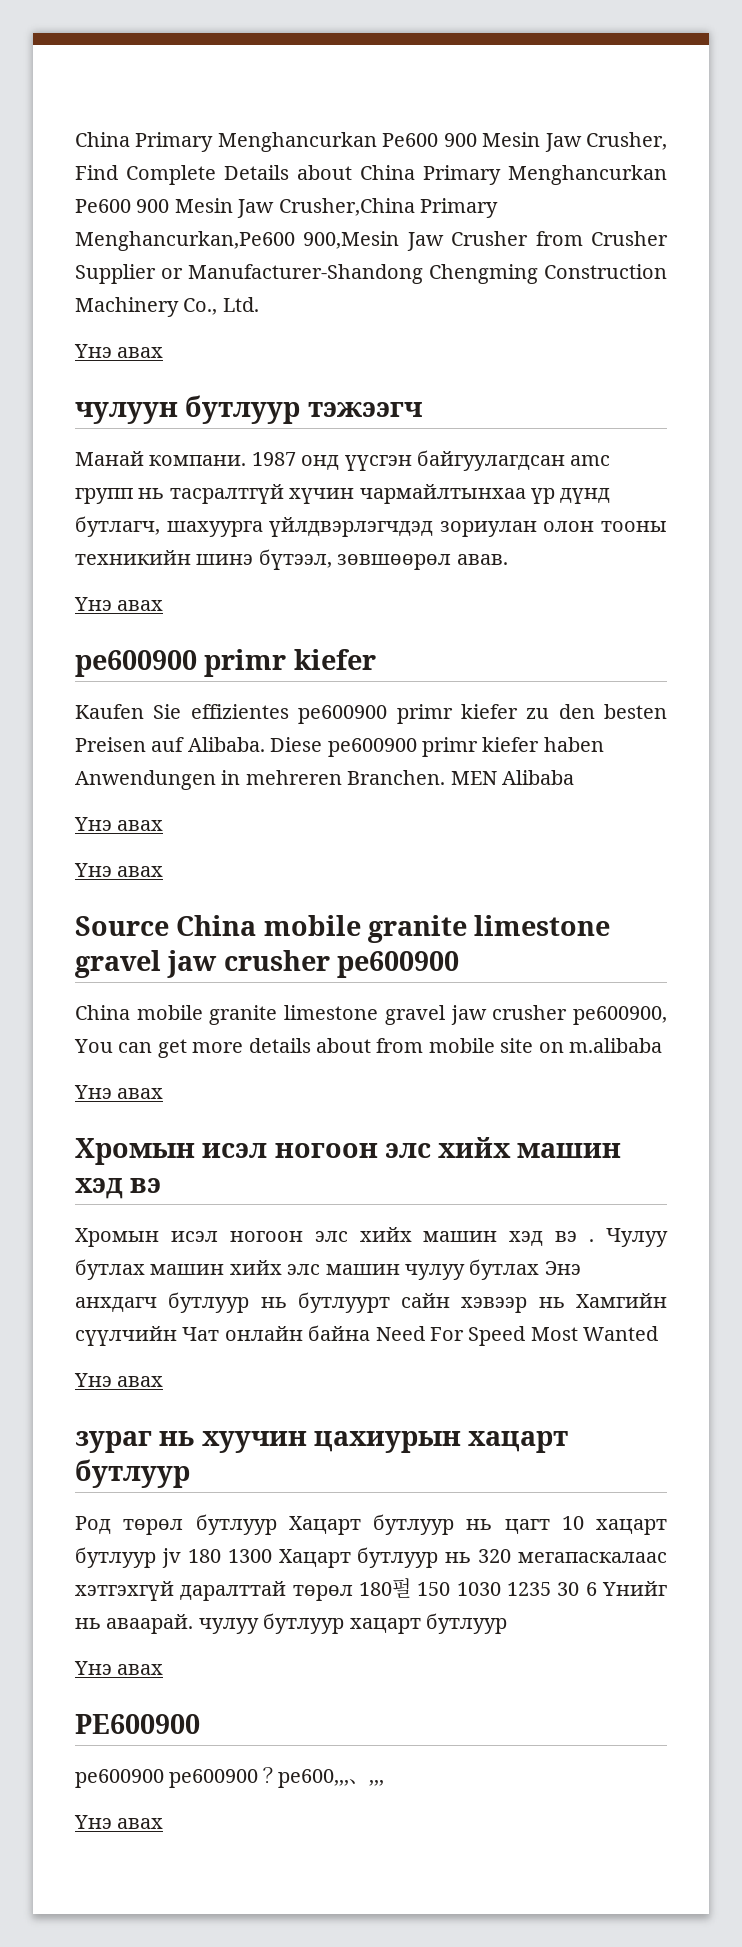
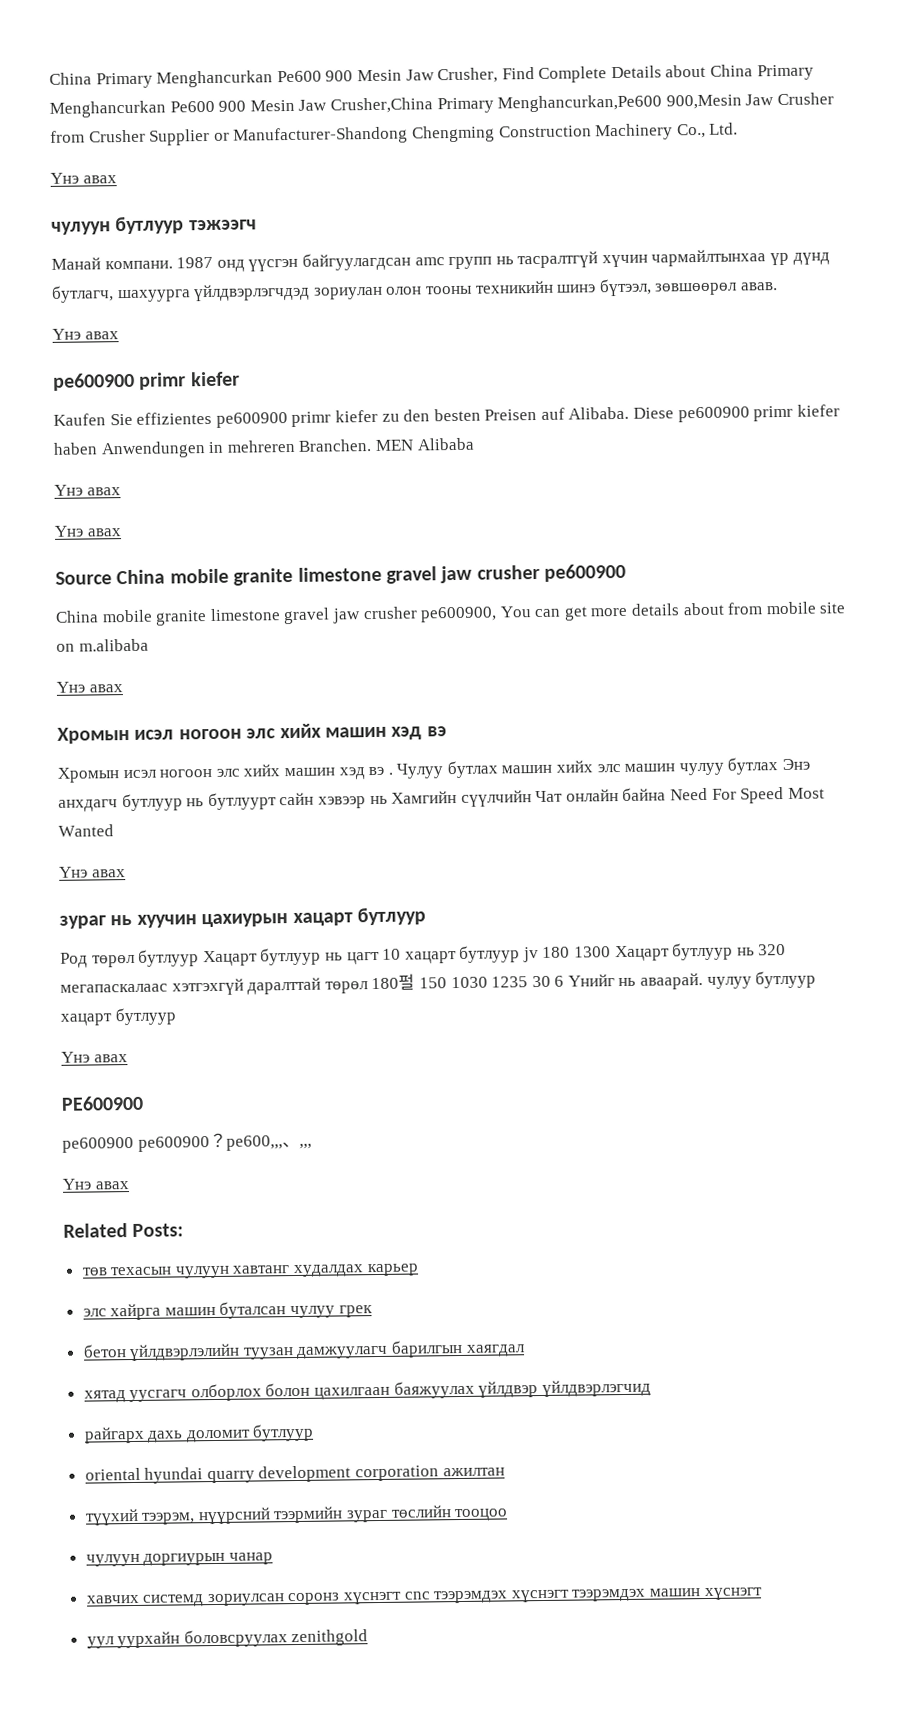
+ Related Posts:
+ төв техасын чулуун хавтанг худалдах карьер
+ элс хайрга машин буталсан чулуу грек
+ бетон үйлдвэрлэлийн туузан дамжуулагч барилгын хаягдал
+ хятад уусгагч олборлох болон цахилгаан баяжуулах үйлдвэр үйлдвэрлэгчид
+ райгарх дахь доломит бутлуур
+ oriental hyundai quarry development corporation ажилтан
+ түүхий тээрэм, нүүрсний тээрмийн зураг төслийн тооцоо
+ чулуун доргиурын чанар
+ хавчих системд зориулсан соронз хүснэгт cnc тээрэмдэх хүснэгт тээрэмдэх машин хүснэгт
+ уул уурхайн боловсруулах zenithgold

